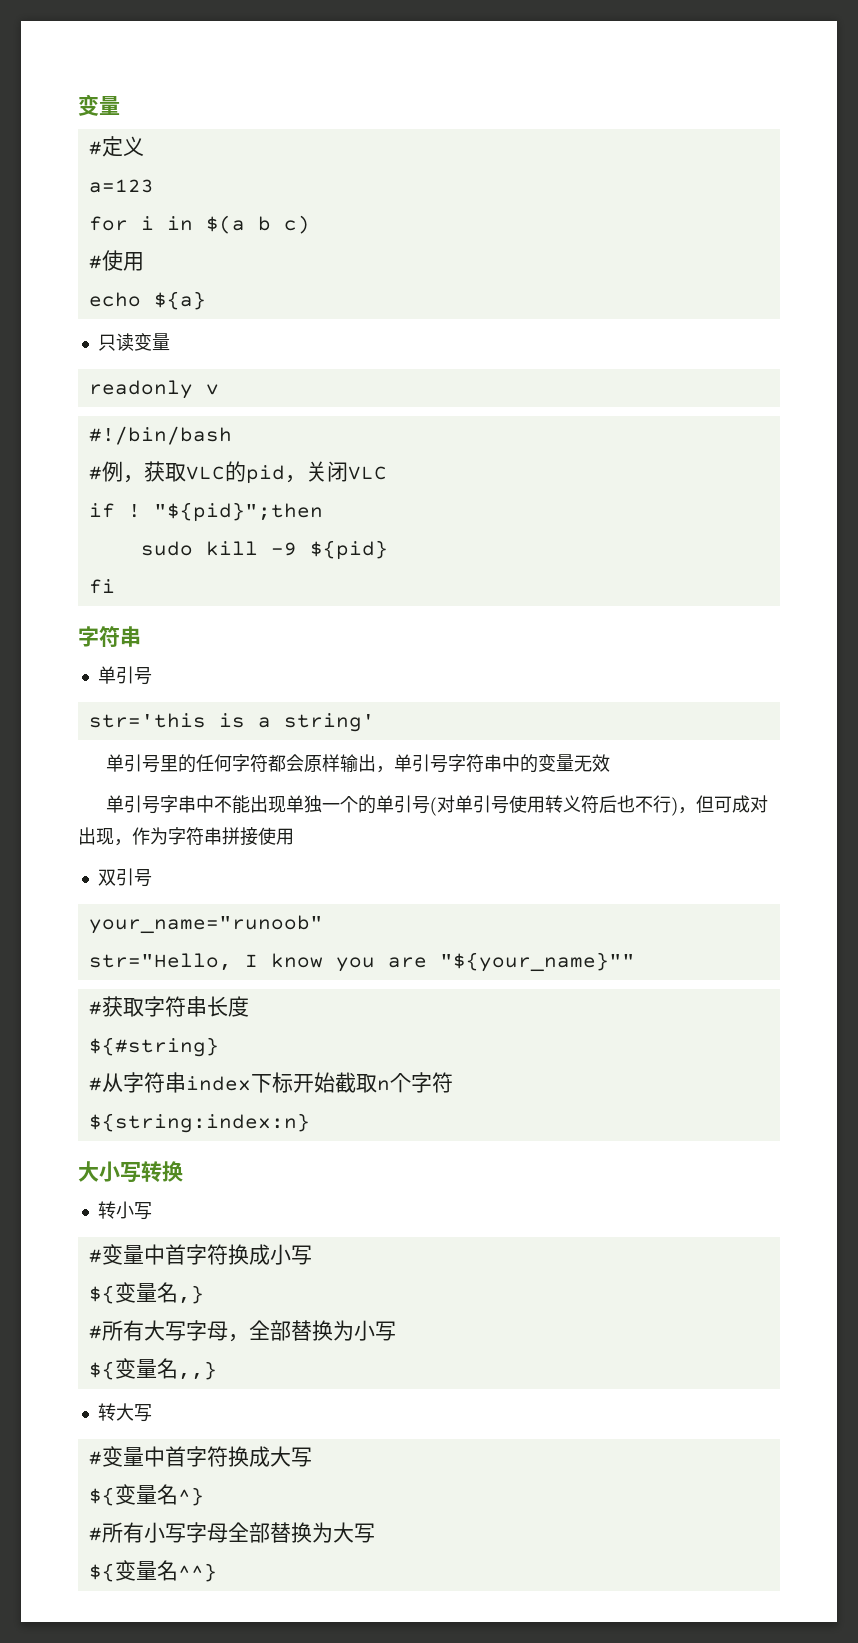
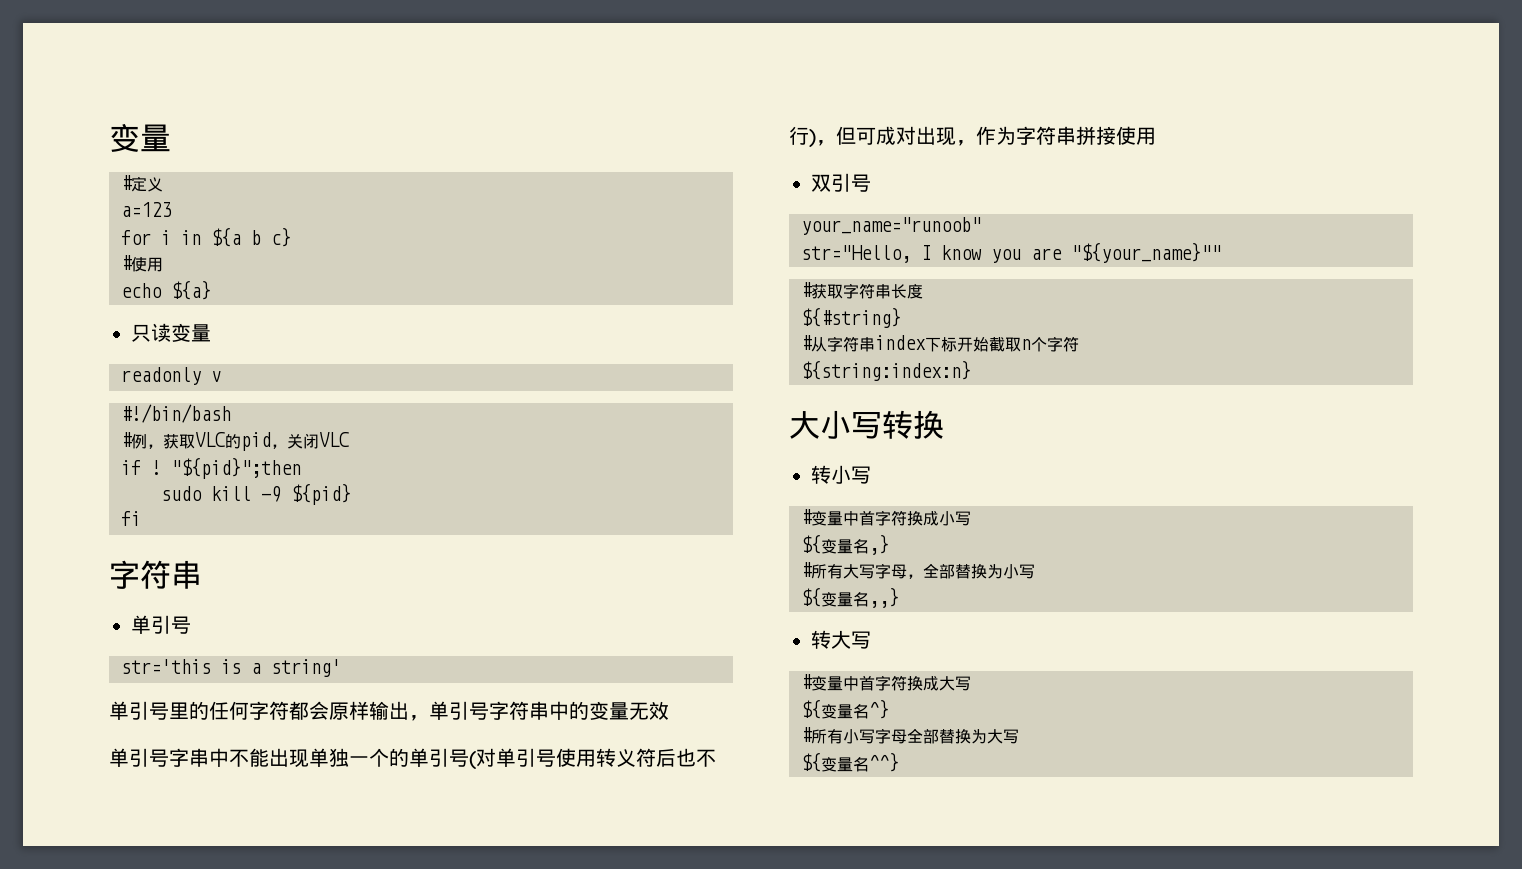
- for i in $(a b c)
+ for i in ${a b c}

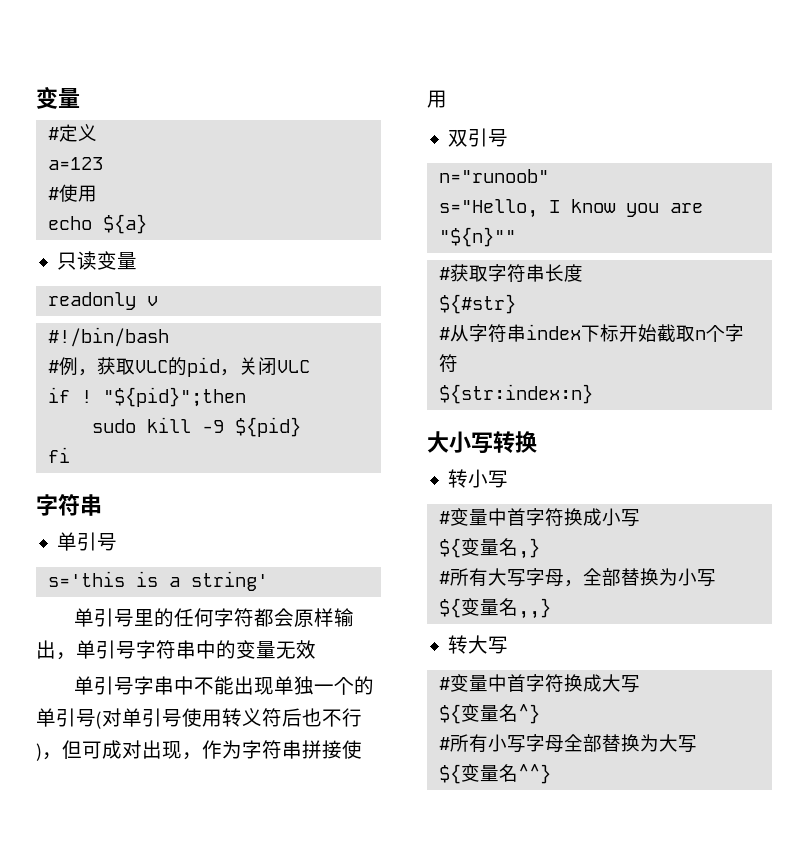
- for i in ${a b c}
- str='this is a string'
+ s='this is a string'
- your_name="runoob"
- str="Hello, I know you are "${your_name}""
+ n="runoob"
+ s="Hello, I know you are "${n}""
- ${#string}
+ ${#str}
- ${string:index:n}
+ ${str:index:n}

